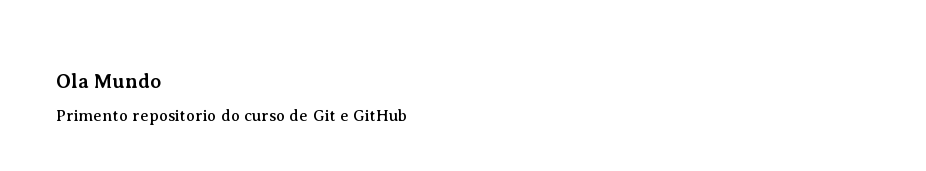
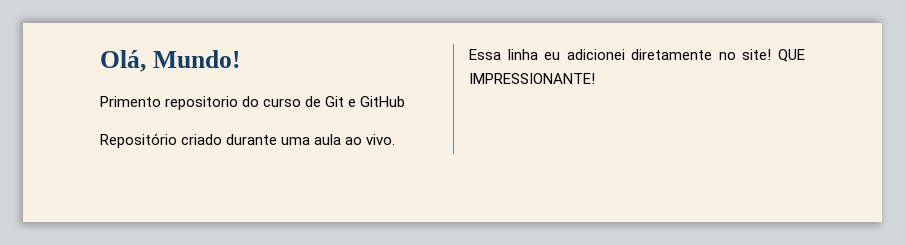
- Ola Mundo
+ Olá, Mundo!
+ Repositório criado durante uma aula ao vivo.
+ Essa linha eu adicionei diretamente no site! QUE IMPRESSIONANTE!

